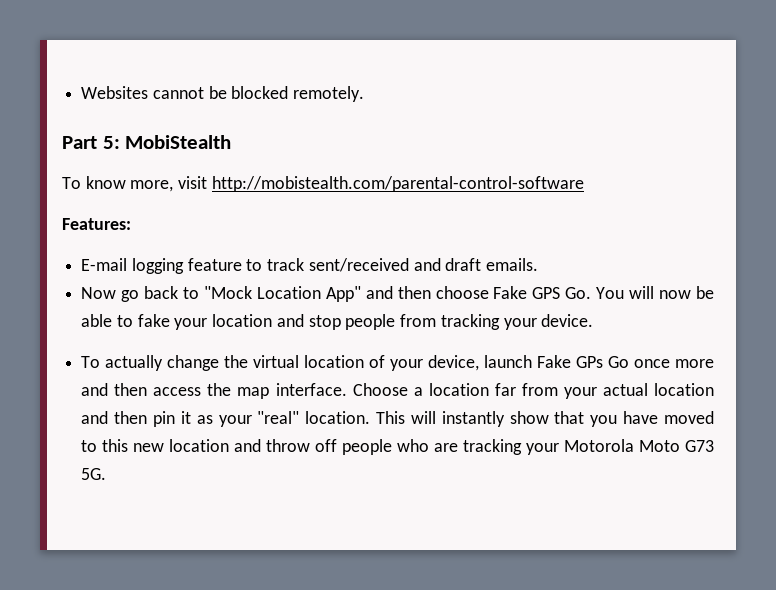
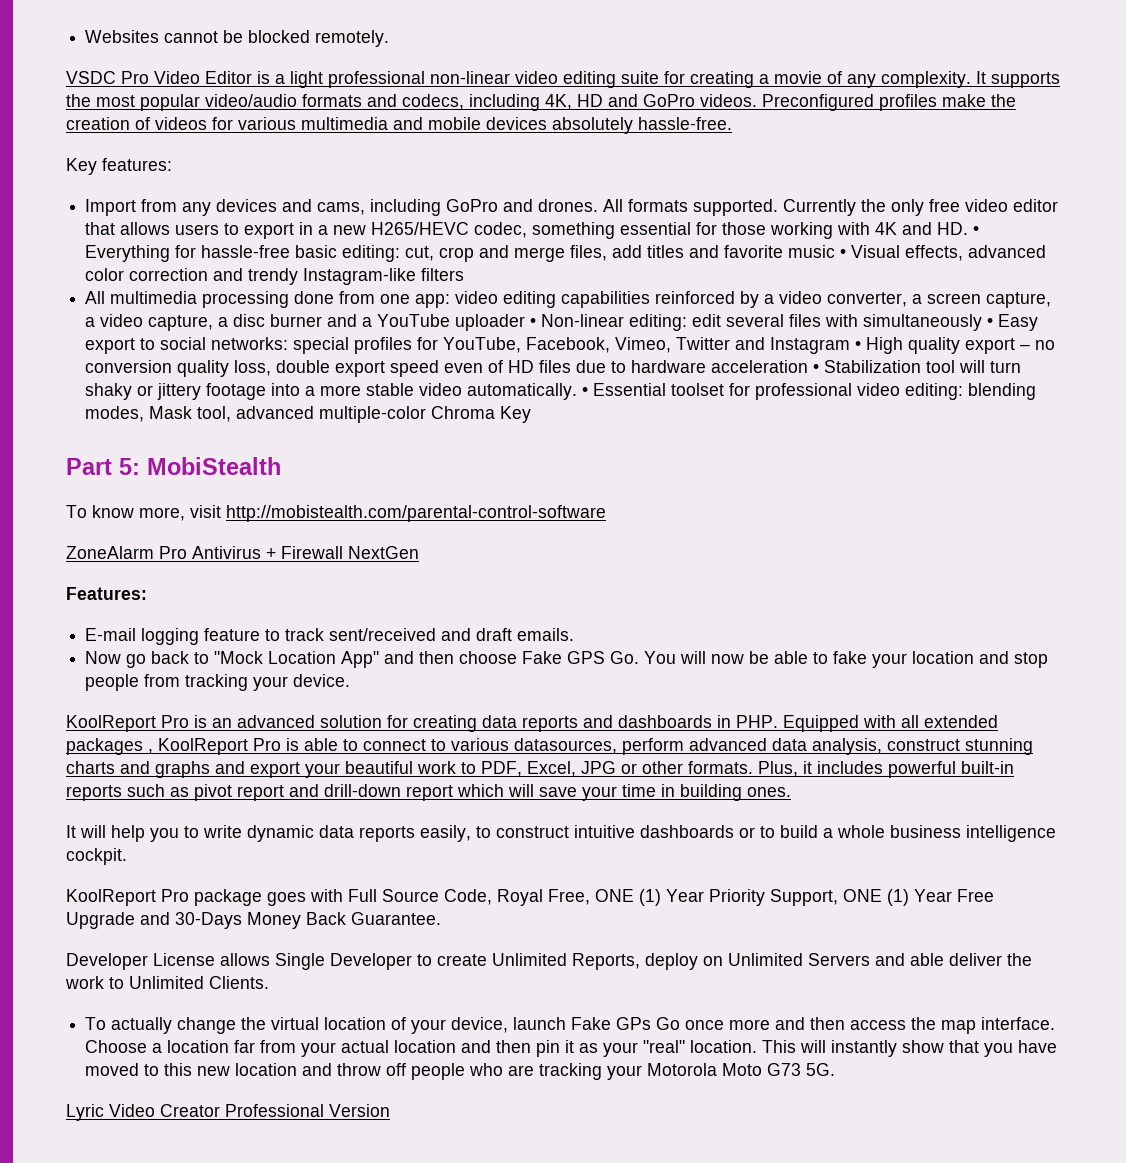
+ VSDC Pro Video Editor is a light professional non-linear video editing suite for creating a movie of any complexity. It supports the most popular video/audio formats and codecs, including 4K, HD and GoPro videos. Preconfigured profiles make the creation of videos for various multimedia and mobile devices absolutely hassle-free.
+ Key features:
+ Import from any devices and cams, including GoPro and drones. All formats supported. Сurrently the only free video editor that allows users to export in a new H265/HEVC codec, something essential for those working with 4K and HD. • Everything for hassle-free basic editing: cut, crop and merge files, add titles and favorite music • Visual effects, advanced color correction and trendy Instagram-like filters
+ All multimedia processing done from one app: video editing capabilities reinforced by a video converter, a screen capture, a video capture, a disc burner and a YouTube uploader • Non-linear editing: edit several files with simultaneously • Easy export to social networks: special profiles for YouTube, Facebook, Vimeo, Twitter and Instagram • High quality export – no conversion quality loss, double export speed even of HD files due to hardware acceleration • Stabilization tool will turn shaky or jittery footage into a more stable video automatically. • Essential toolset for professional video editing: blending modes, Mask tool, advanced multiple-color Chroma Key
+ ZoneAlarm Pro Antivirus + Firewall NextGen
+ KoolReport Pro is an advanced solution for creating data reports and dashboards in PHP. Equipped with all extended packages , KoolReport Pro is able to connect to various datasources, perform advanced data analysis, construct stunning charts and graphs and export your beautiful work to PDF, Excel, JPG or other formats. Plus, it includes powerful built-in reports such as pivot report and drill-down report which will save your time in building ones.
+ It will help you to write dynamic data reports easily, to construct intuitive dashboards or to build a whole business intelligence cockpit.
+ KoolReport Pro package goes with Full Source Code, Royal Free, ONE (1) Year Priority Support, ONE (1) Year Free Upgrade and 30-Days Money Back Guarantee.
+ Developer License allows Single Developer to create Unlimited Reports, deploy on Unlimited Servers and able deliver the work to Unlimited Clients.
+ Lyric Video Creator Professional Version

